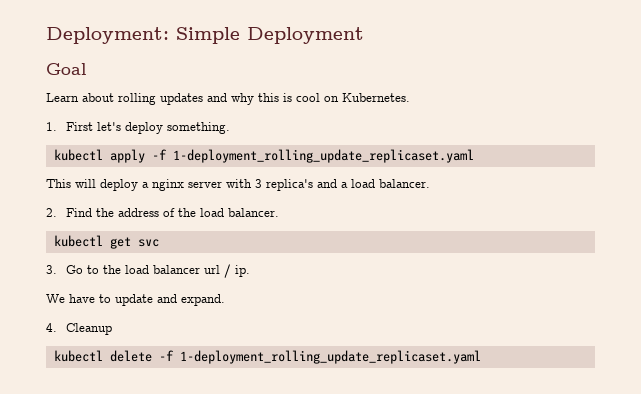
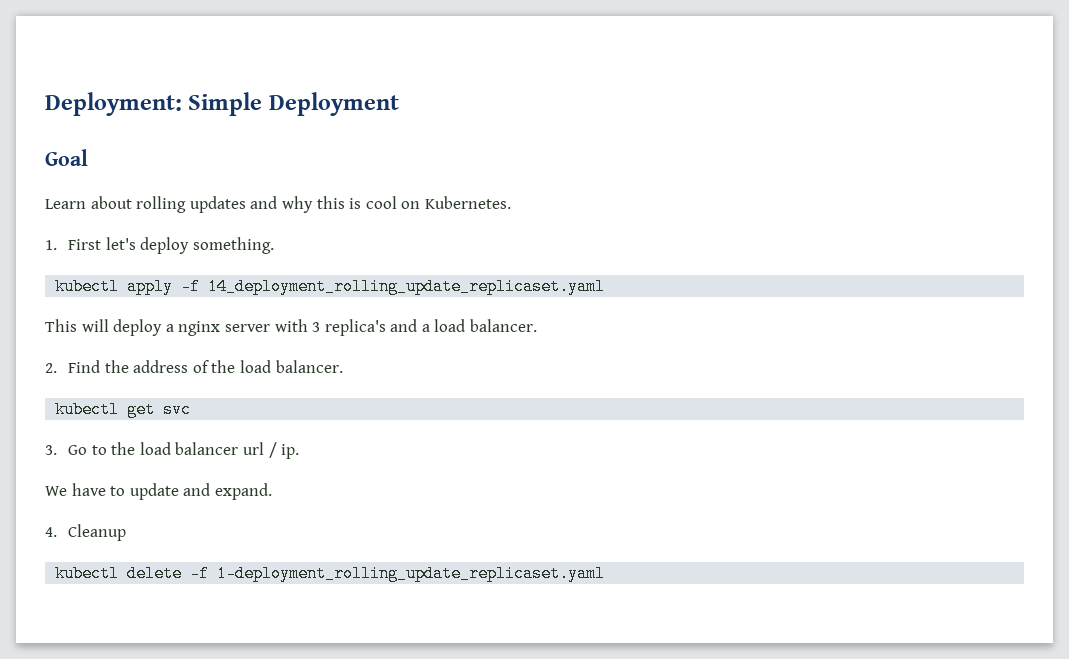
- kubectl apply -f 1-deployment_rolling_update_replicaset.yaml
+ kubectl apply -f 14_deployment_rolling_update_replicaset.yaml

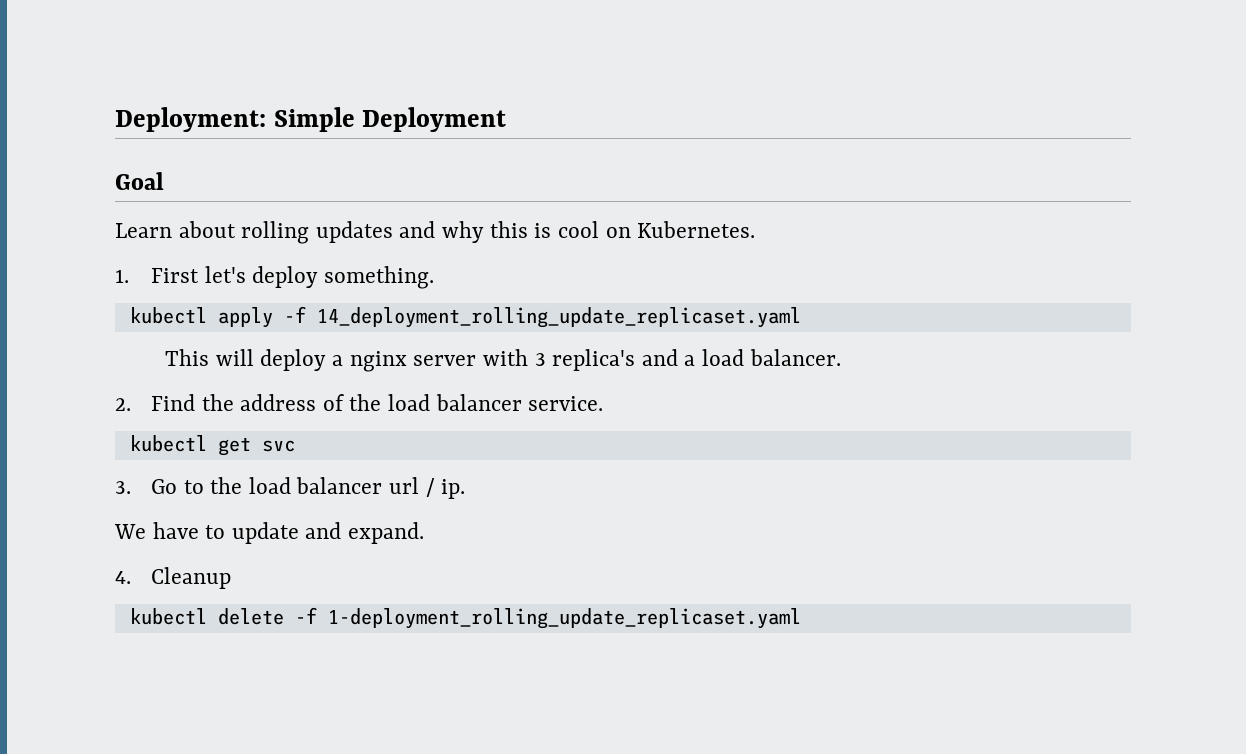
- 2. Find the address of the load balancer.
+ 2. Find the address of the load balancer service.

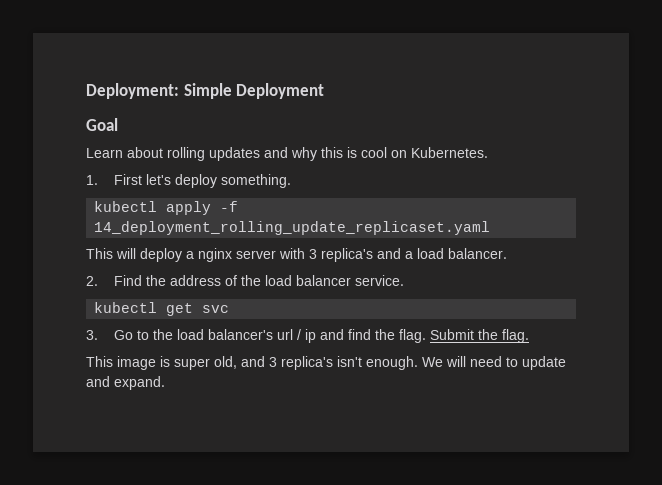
- 3. Go to the load balancer url / ip.
- We have to update and expand.
- 4. Cleanup
- kubectl delete -f 1-deployment_rolling_update_replicaset.yaml
+ 3. Go to the load balancer's url / ip and find the flag. Submit the flag.
+ This image is super old, and 3 replica's isn't enough. We will need to update and expand.

